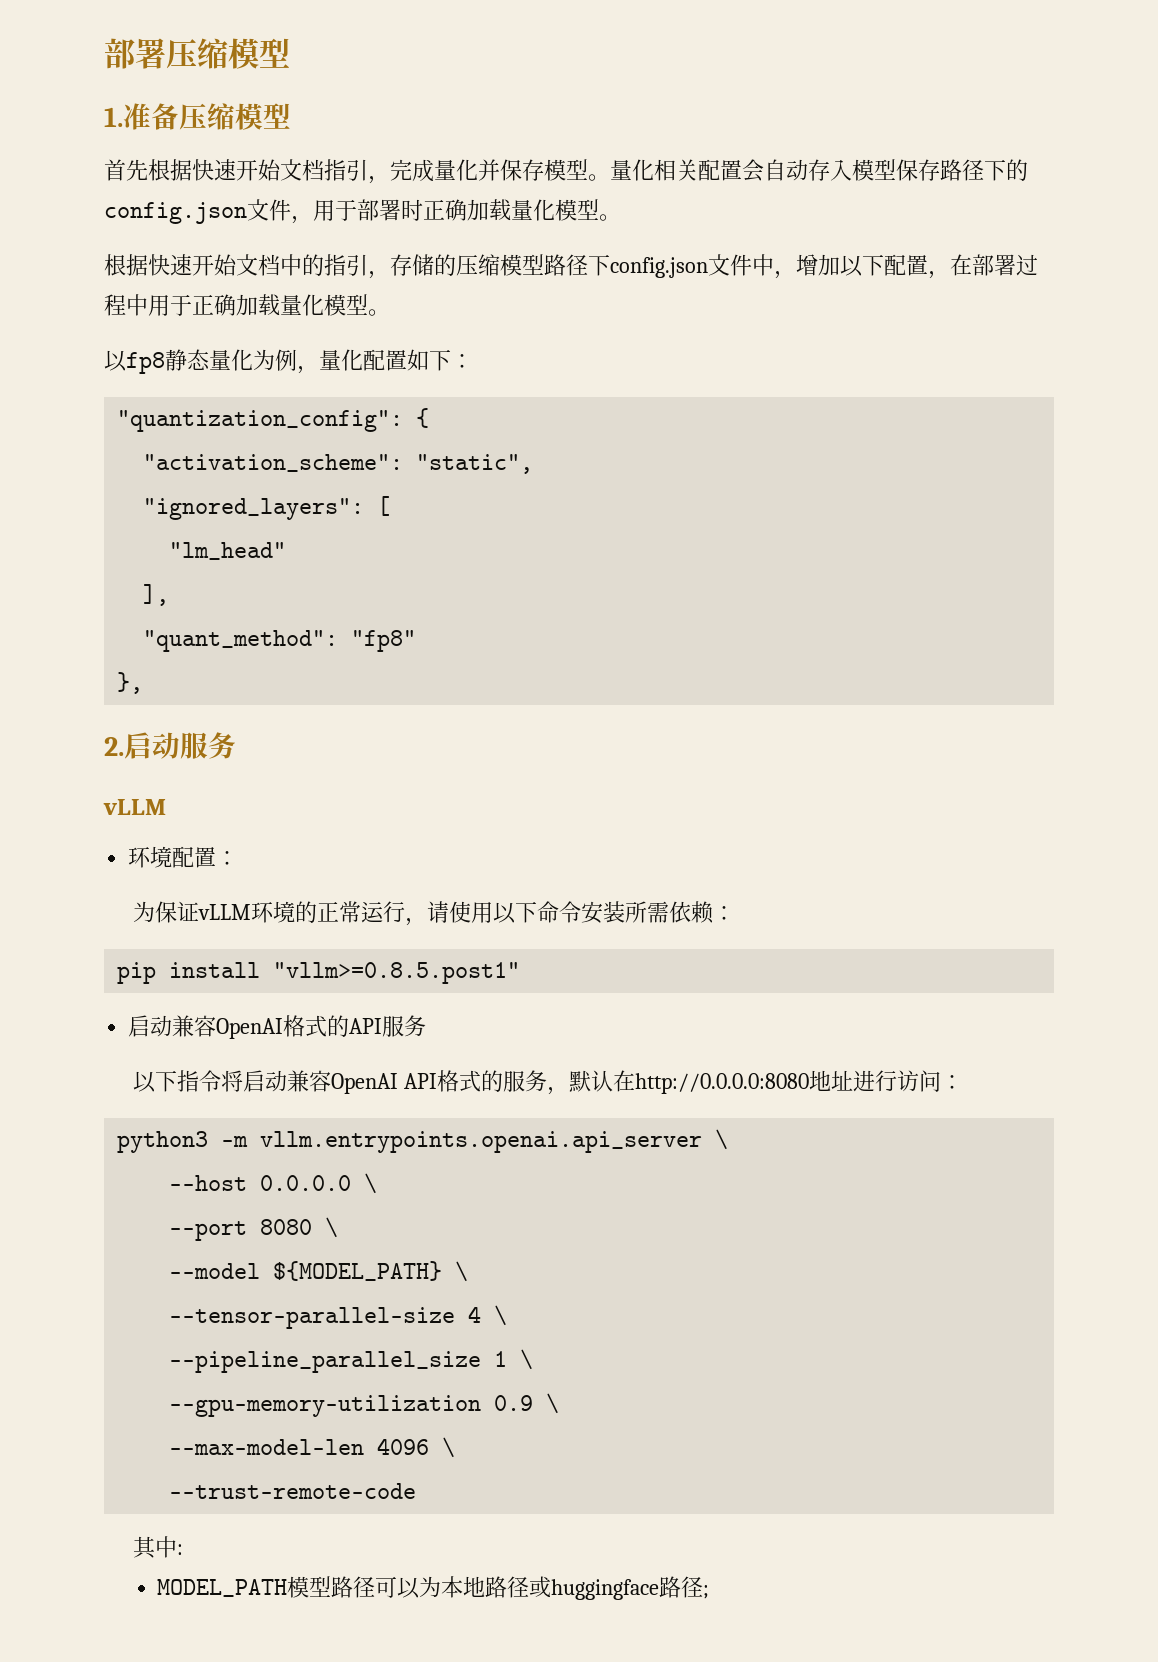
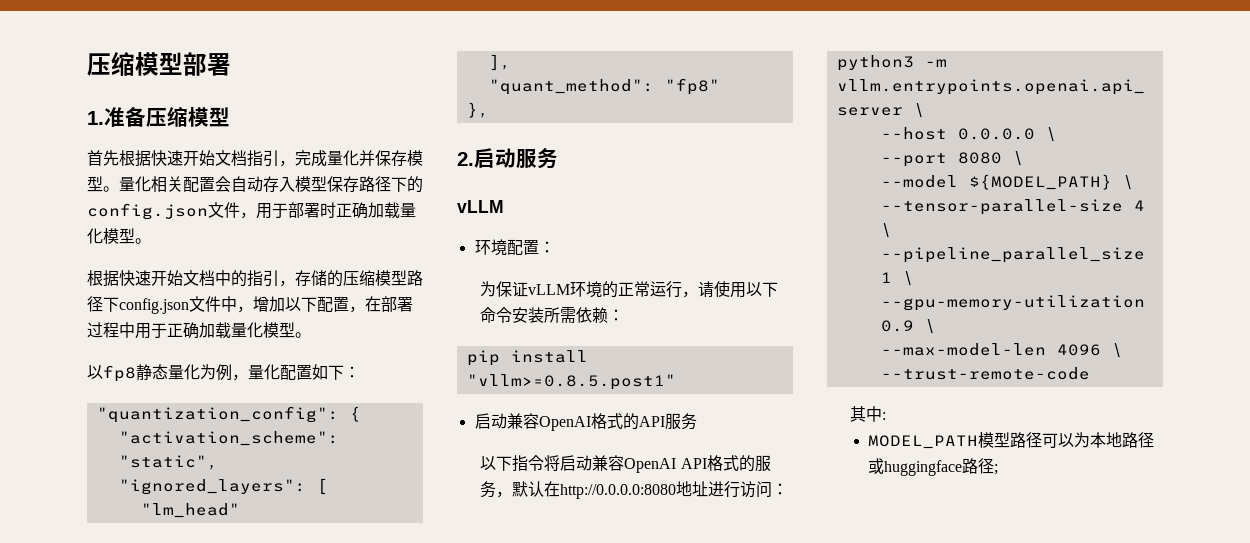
- 部署压缩模型
+ 压缩模型部署

